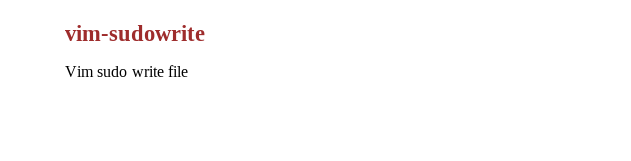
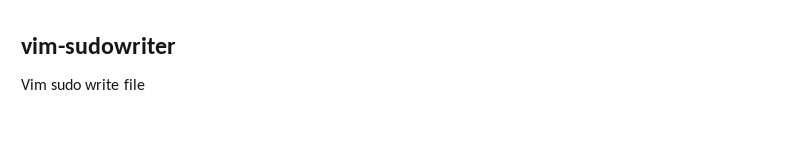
- vim-sudowrite
+ vim-sudowriter

